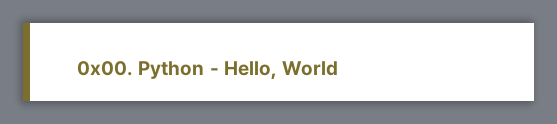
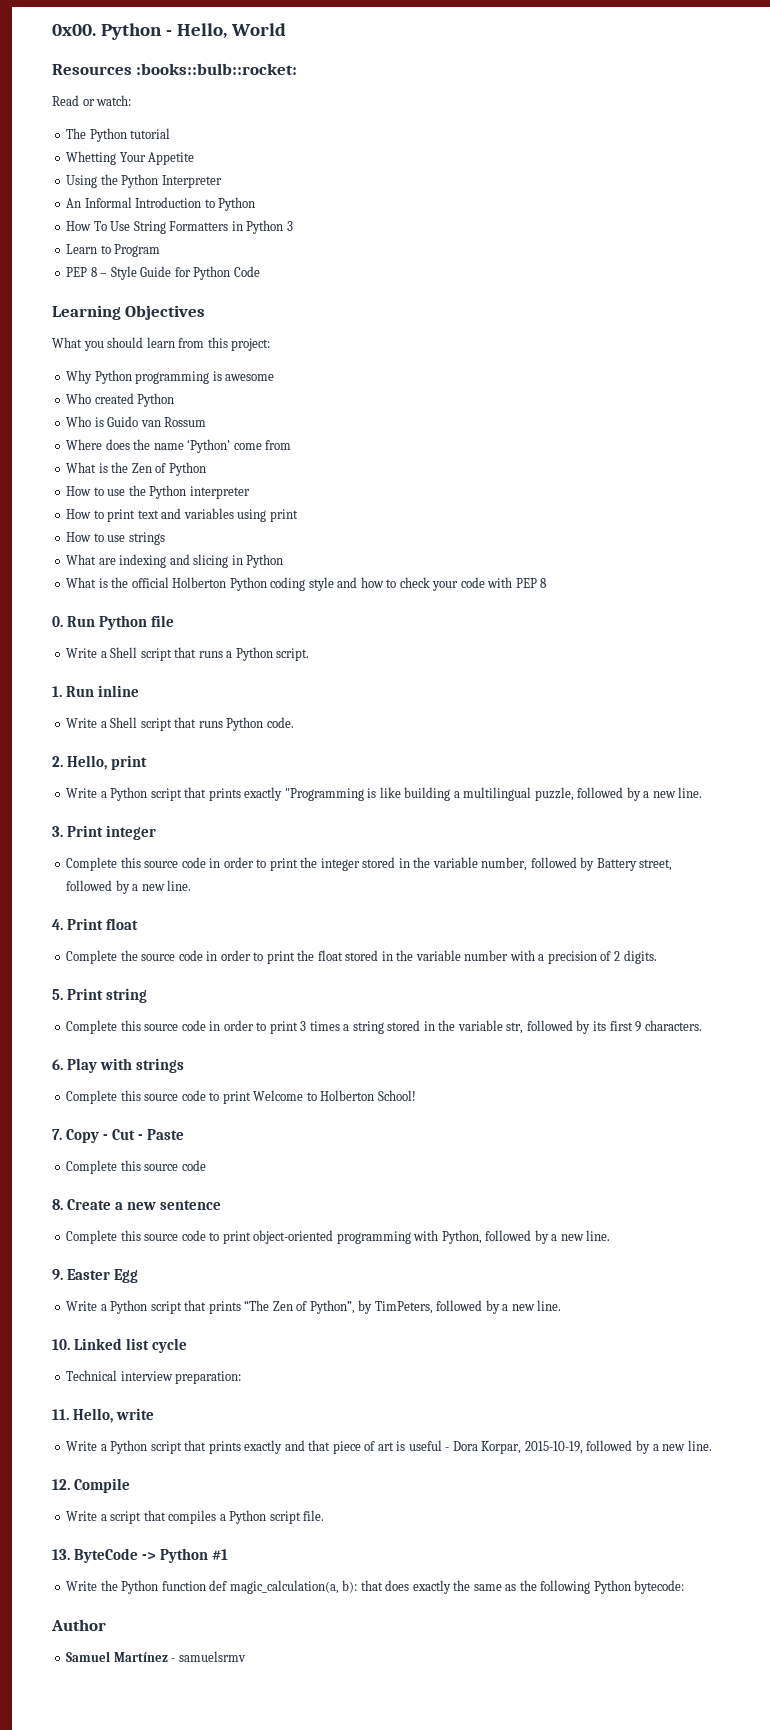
+ Resources :books::bulb::rocket:
+ Read or watch:
+ The Python tutorial
+ Whetting Your Appetite
+ Using the Python Interpreter
+ An Informal Introduction to Python
+ How To Use String Formatters in Python 3
+ Learn to Program
+ PEP 8 – Style Guide for Python Code
+ Learning Objectives
+ What you should learn from this project:
+ Why Python programming is awesome
+ Who created Python
+ Who is Guido van Rossum
+ Where does the name ‘Python’ come from
+ What is the Zen of Python
+ How to use the Python interpreter
+ How to print text and variables using print
+ How to use strings
+ What are indexing and slicing in Python
+ What is the official Holberton Python coding style and how to check your code with PEP 8
+ 0. Run Python file
+ Write a Shell script that runs a Python script.
+ 1. Run inline
+ Write a Shell script that runs Python code.
+ 2. Hello, print
+ Write a Python script that prints exactly "Programming is like building a multilingual puzzle, followed by a new line.
+ 3. Print integer
+ Complete this source code in order to print the integer stored in the variable number, followed by Battery street, followed by a new line.
+ 4. Print float
+ Complete the source code in order to print the float stored in the variable number with a precision of 2 digits.
+ 5. Print string
+ Complete this source code in order to print 3 times a string stored in the variable str, followed by its first 9 characters.
+ 6. Play with strings
+ Complete this source code to print Welcome to Holberton School!
+ 7. Copy - Cut - Paste
+ Complete this source code
+ 8. Create a new sentence
+ Complete this source code to print object-oriented programming with Python, followed by a new line.
+ 9. Easter Egg
+ Write a Python script that prints “The Zen of Python”, by TimPeters, followed by a new line.
+ 10. Linked list cycle
+ Technical interview preparation:
+ 11. Hello, write
+ Write a Python script that prints exactly and that piece of art is useful - Dora Korpar, 2015-10-19, followed by a new line.
+ 12. Compile
+ Write a script that compiles a Python script file.
+ 13. ByteCode -> Python #1
+ Write the Python function def magic_calculation(a, b): that does exactly the same as the following Python bytecode:
+ Author
+ Samuel Martínez - samuelsrmv

